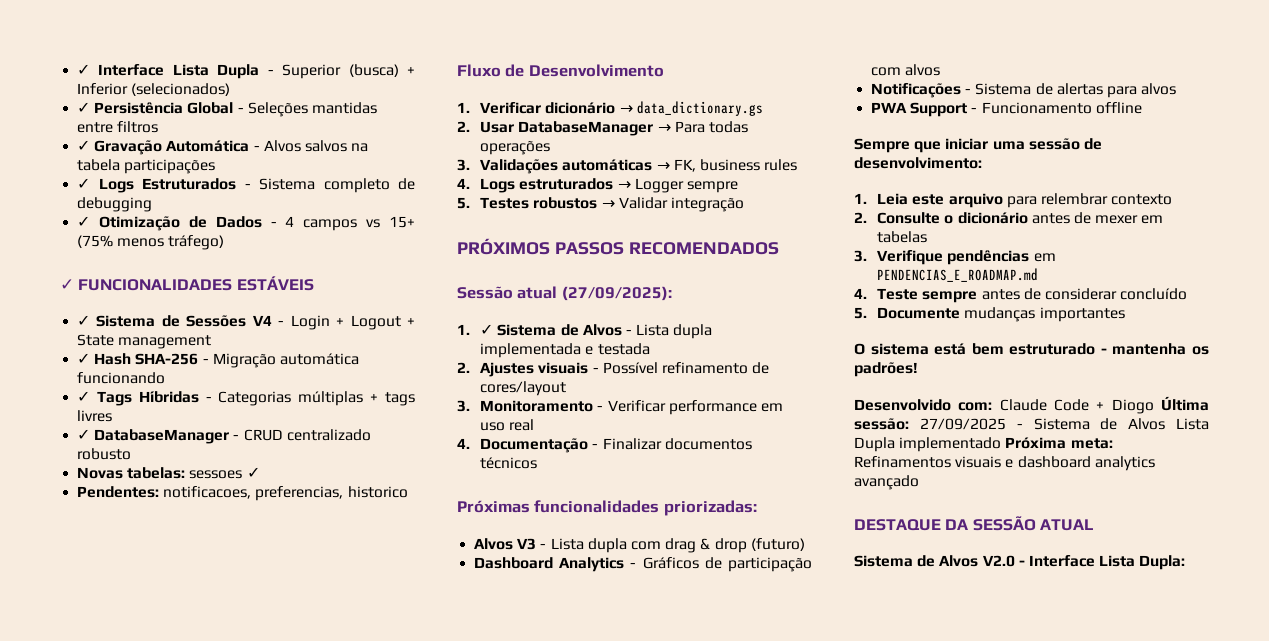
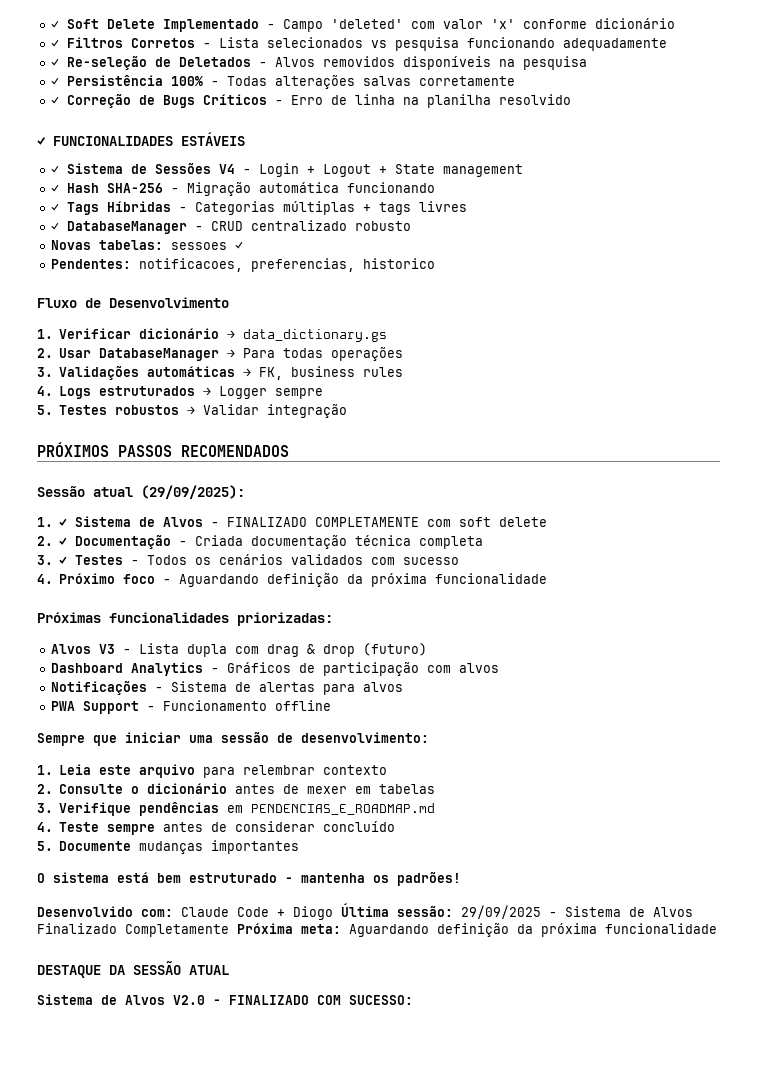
- ✓ Interface Lista Dupla - Superior (busca) + Inferior (selecionados)
- ✓ Persistência Global - Seleções mantidas entre filtros
- ✓ Gravação Automática - Alvos salvos na tabela participações
- ✓ Logs Estruturados - Sistema completo de debugging
- ✓ Otimização de Dados - 4 campos vs 15+ (75% menos tráfego)
+ ✓ Soft Delete Implementado - Campo 'deleted' com valor 'x' conforme dicionário
+ ✓ Filtros Corretos - Lista selecionados vs pesquisa funcionando adequadamente
+ ✓ Re-seleção de Deletados - Alvos removidos disponíveis na pesquisa
+ ✓ Persistência 100% - Todas alterações salvas corretamente
+ ✓ Correção de Bugs Críticos - Erro de linha na planilha resolvido
- Sessão atual (27/09/2025):
+ Sessão atual (29/09/2025):
- 1. ✓ Sistema de Alvos - Lista dupla implementada e testada
- 2. Ajustes visuais - Possível refinamento de cores/layout
- 3. Monitoramento - Verificar performance em uso real
- 4. Documentação - Finalizar documentos técnicos
+ 1. ✓ Sistema de Alvos - FINALIZADO COMPLETAMENTE com soft delete
+ 2. ✓ Documentação - Criada documentação técnica completa
+ 3. ✓ Testes - Todos os cenários validados com sucesso
+ 4. Próximo foco - Aguardando definição da próxima funcionalidade
- Desenvolvido com: Claude Code + Diogo Última sessão: 27/09/2025 - Sistema de Alvos Lista Dupla implementado Próxima meta: Refinamentos visuais e dashboard analytics avançado
+ Desenvolvido com: Claude Code + Diogo Última sessão: 29/09/2025 - Sistema de Alvos Finalizado Completamente Próxima meta: Aguardando definição da próxima funcionalidade
- Sistema de Alvos V2.0 - Interface Lista Dupla:
+ Sistema de Alvos V2.0 - FINALIZADO COM SUCESSO:

